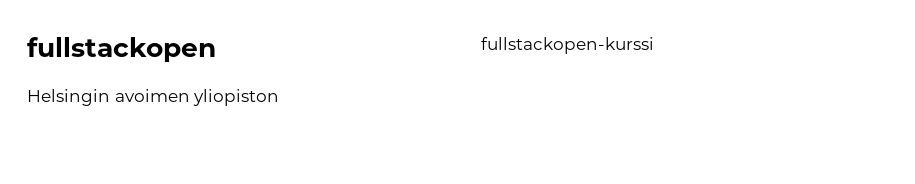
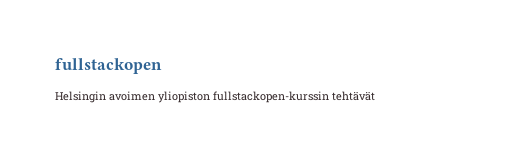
- Helsingin avoimen yliopiston fullstackopen-kurssi
+ Helsingin avoimen yliopiston fullstackopen-kurssin tehtävät

